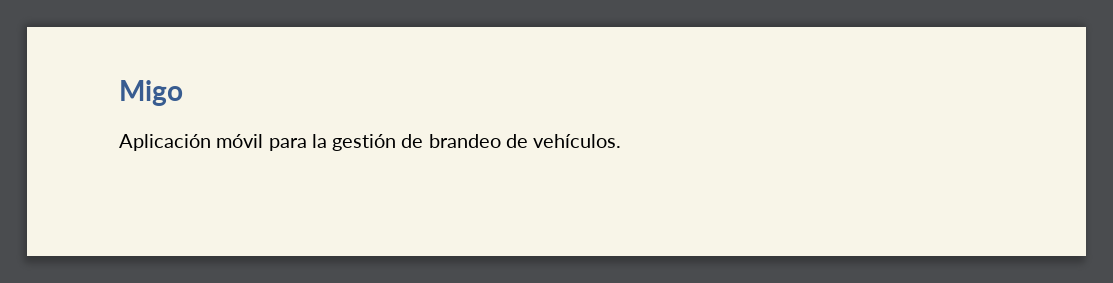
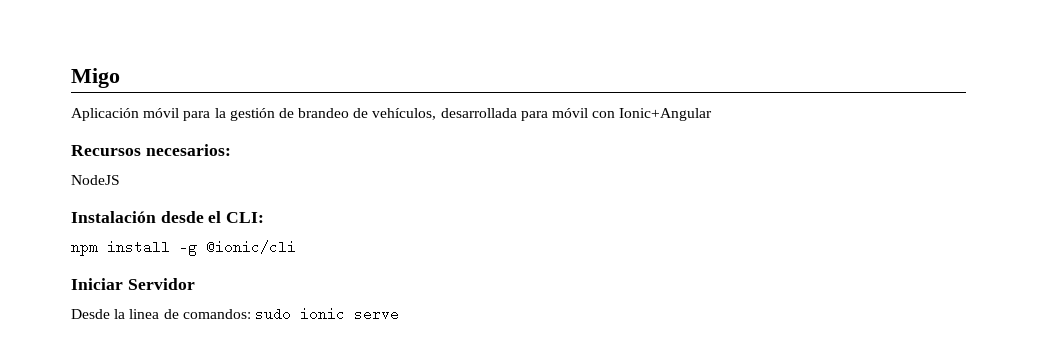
- Aplicación móvil para la gestión de brandeo de vehículos.
+ Aplicación móvil para la gestión de brandeo de vehículos, desarrollada para móvil con Ionic+Angular
+ Recursos necesarios:
+ NodeJS
+ Instalación desde el CLI:
+ npm install -g @ionic/cli
+ Iniciar Servidor
+ Desde la linea de comandos: sudo ionic serve

